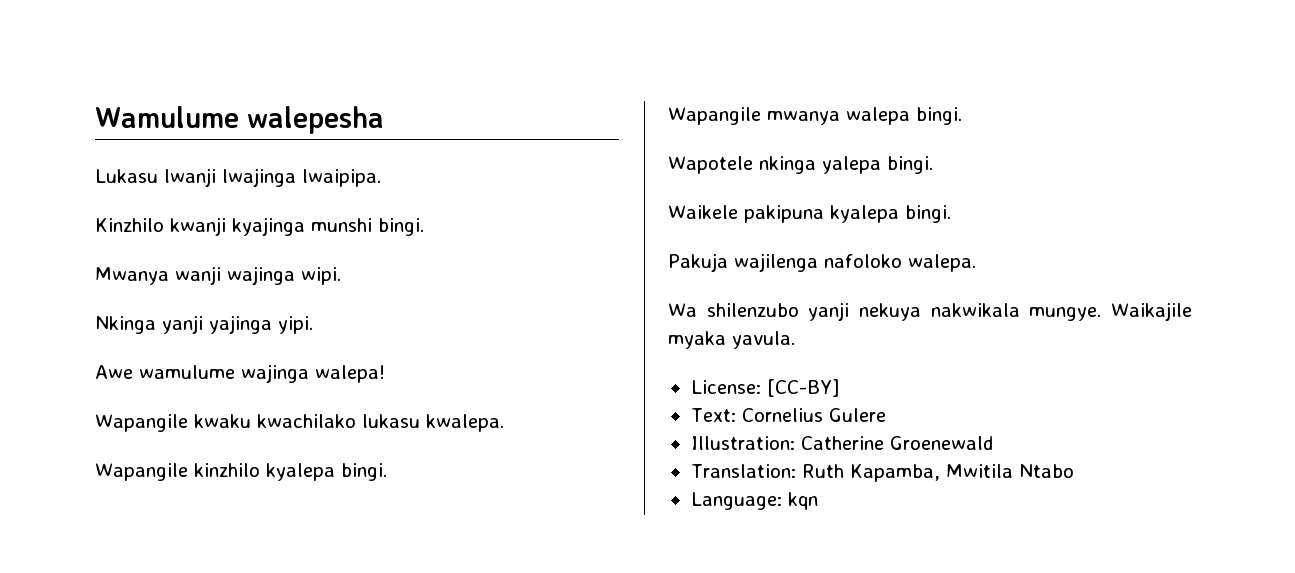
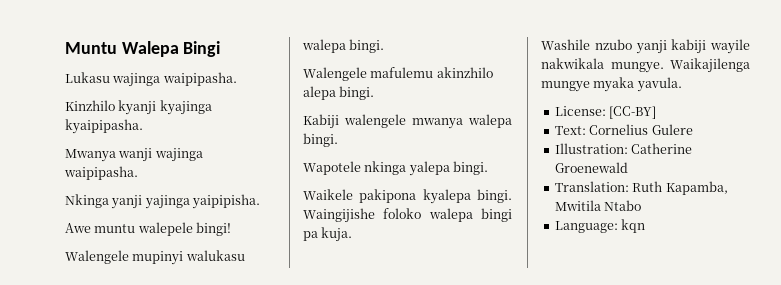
- Wamulume walepesha
- Lukasu lwanji lwajinga lwaipipa.
- Kinzhilo kwanji kyajinga munshi bingi.
+ Muntu Walepa Bingi
+ Lukasu wajinga waipipasha.
+ Kinzhilo kyanji kyajinga kyaipipasha.
- Mwanya wanji wajinga wipi.
+ Mwanya wanji wajinga waipipasha.
- Nkinga yanji yajinga yipi.
+ Nkinga yanji yajinga yaipipisha.
- Awe wamulume wajinga walepa!
- Wapangile kwaku kwachilako lukasu kwalepa.
- Wapangile kinzhilo kyalepa bingi.
- Wapangile mwanya walepa bingi.
+ Awe muntu walepele bingi!
+ Walengele mupinyi walukasu walepa bingi.
+ Walengele mafulemu akinzhilo alepa bingi.
+ Kabiji walengele mwanya walepa bingi.
- Waikele pakipuna kyalepa bingi.
- Pakuja wajilenga nafoloko walepa.
- Wa shilenzubo yanji nekuya nakwikala mungye. Waikajile myaka yavula.
+ Waikele pakipona kyalepa bingi. Waingijishe foloko walepa bingi pa kuja.
+ Washile nzubo yanji kabiji wayile nakwikala mungye. Waikajilenga mungye myaka yavula.

